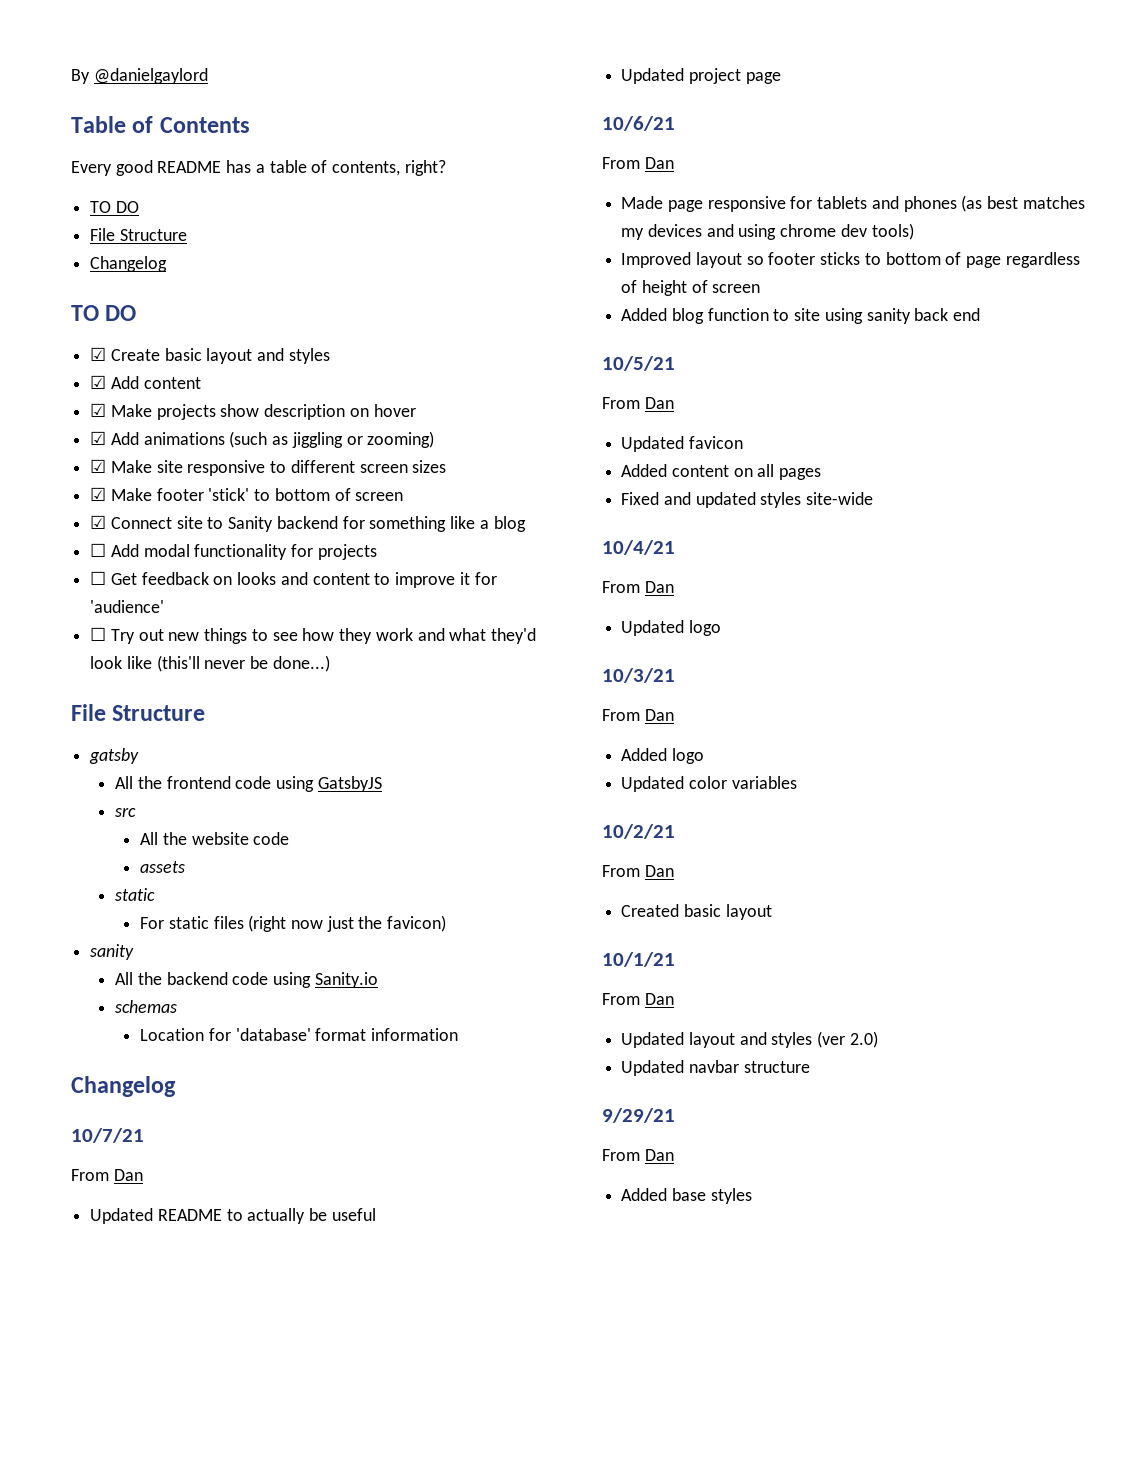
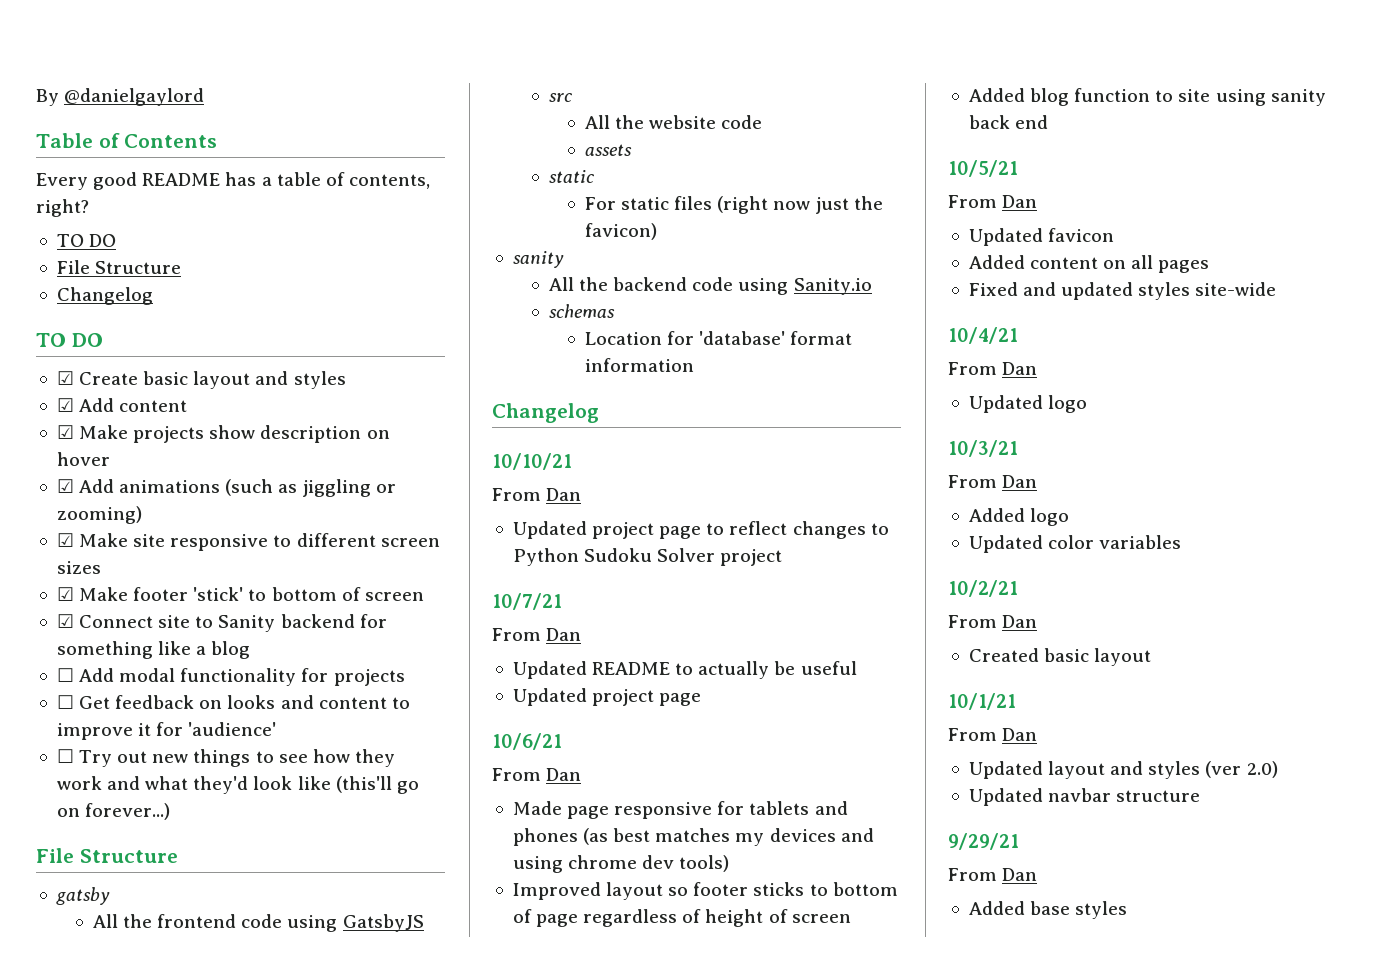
- ☐ Try out new things to see how they work and what they'd look like (this'll never be done...)
+ ☐ Try out new things to see how they work and what they'd look like (this'll go on forever...)
+ 10/10/21
+ From Dan
+ Updated project page to reflect changes to Python Sudoku Solver project

